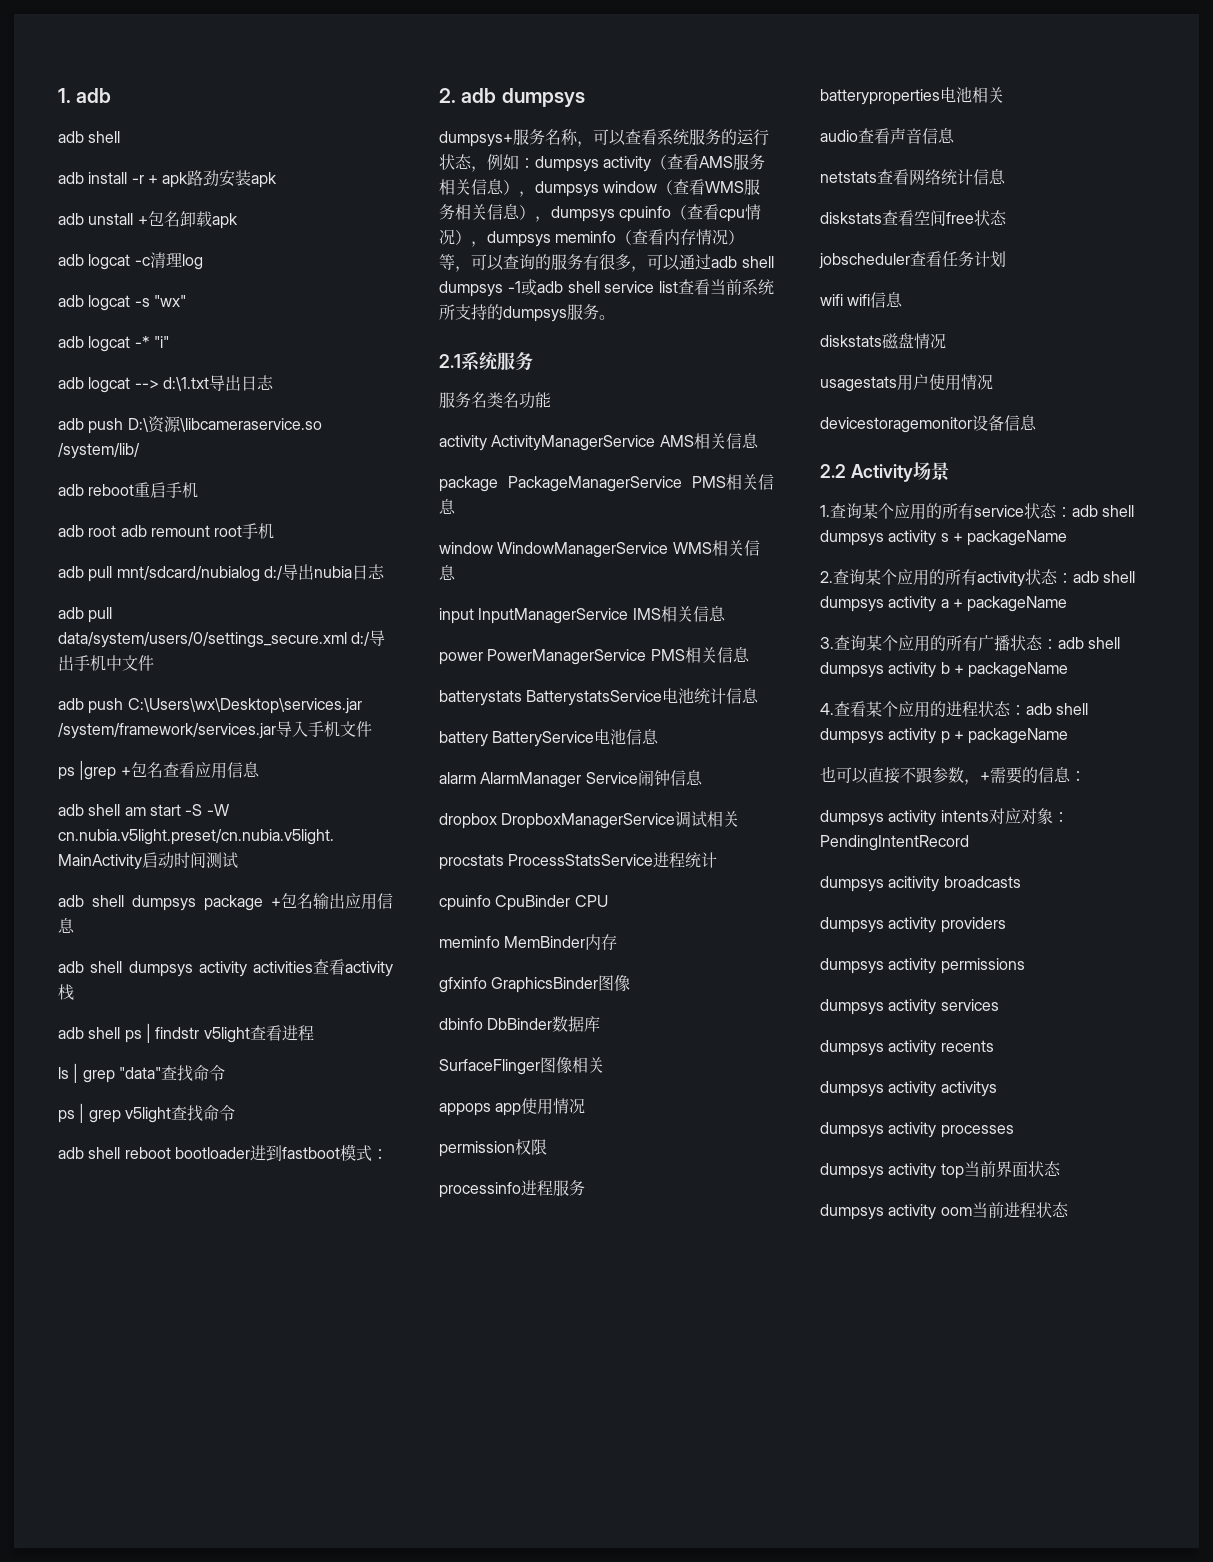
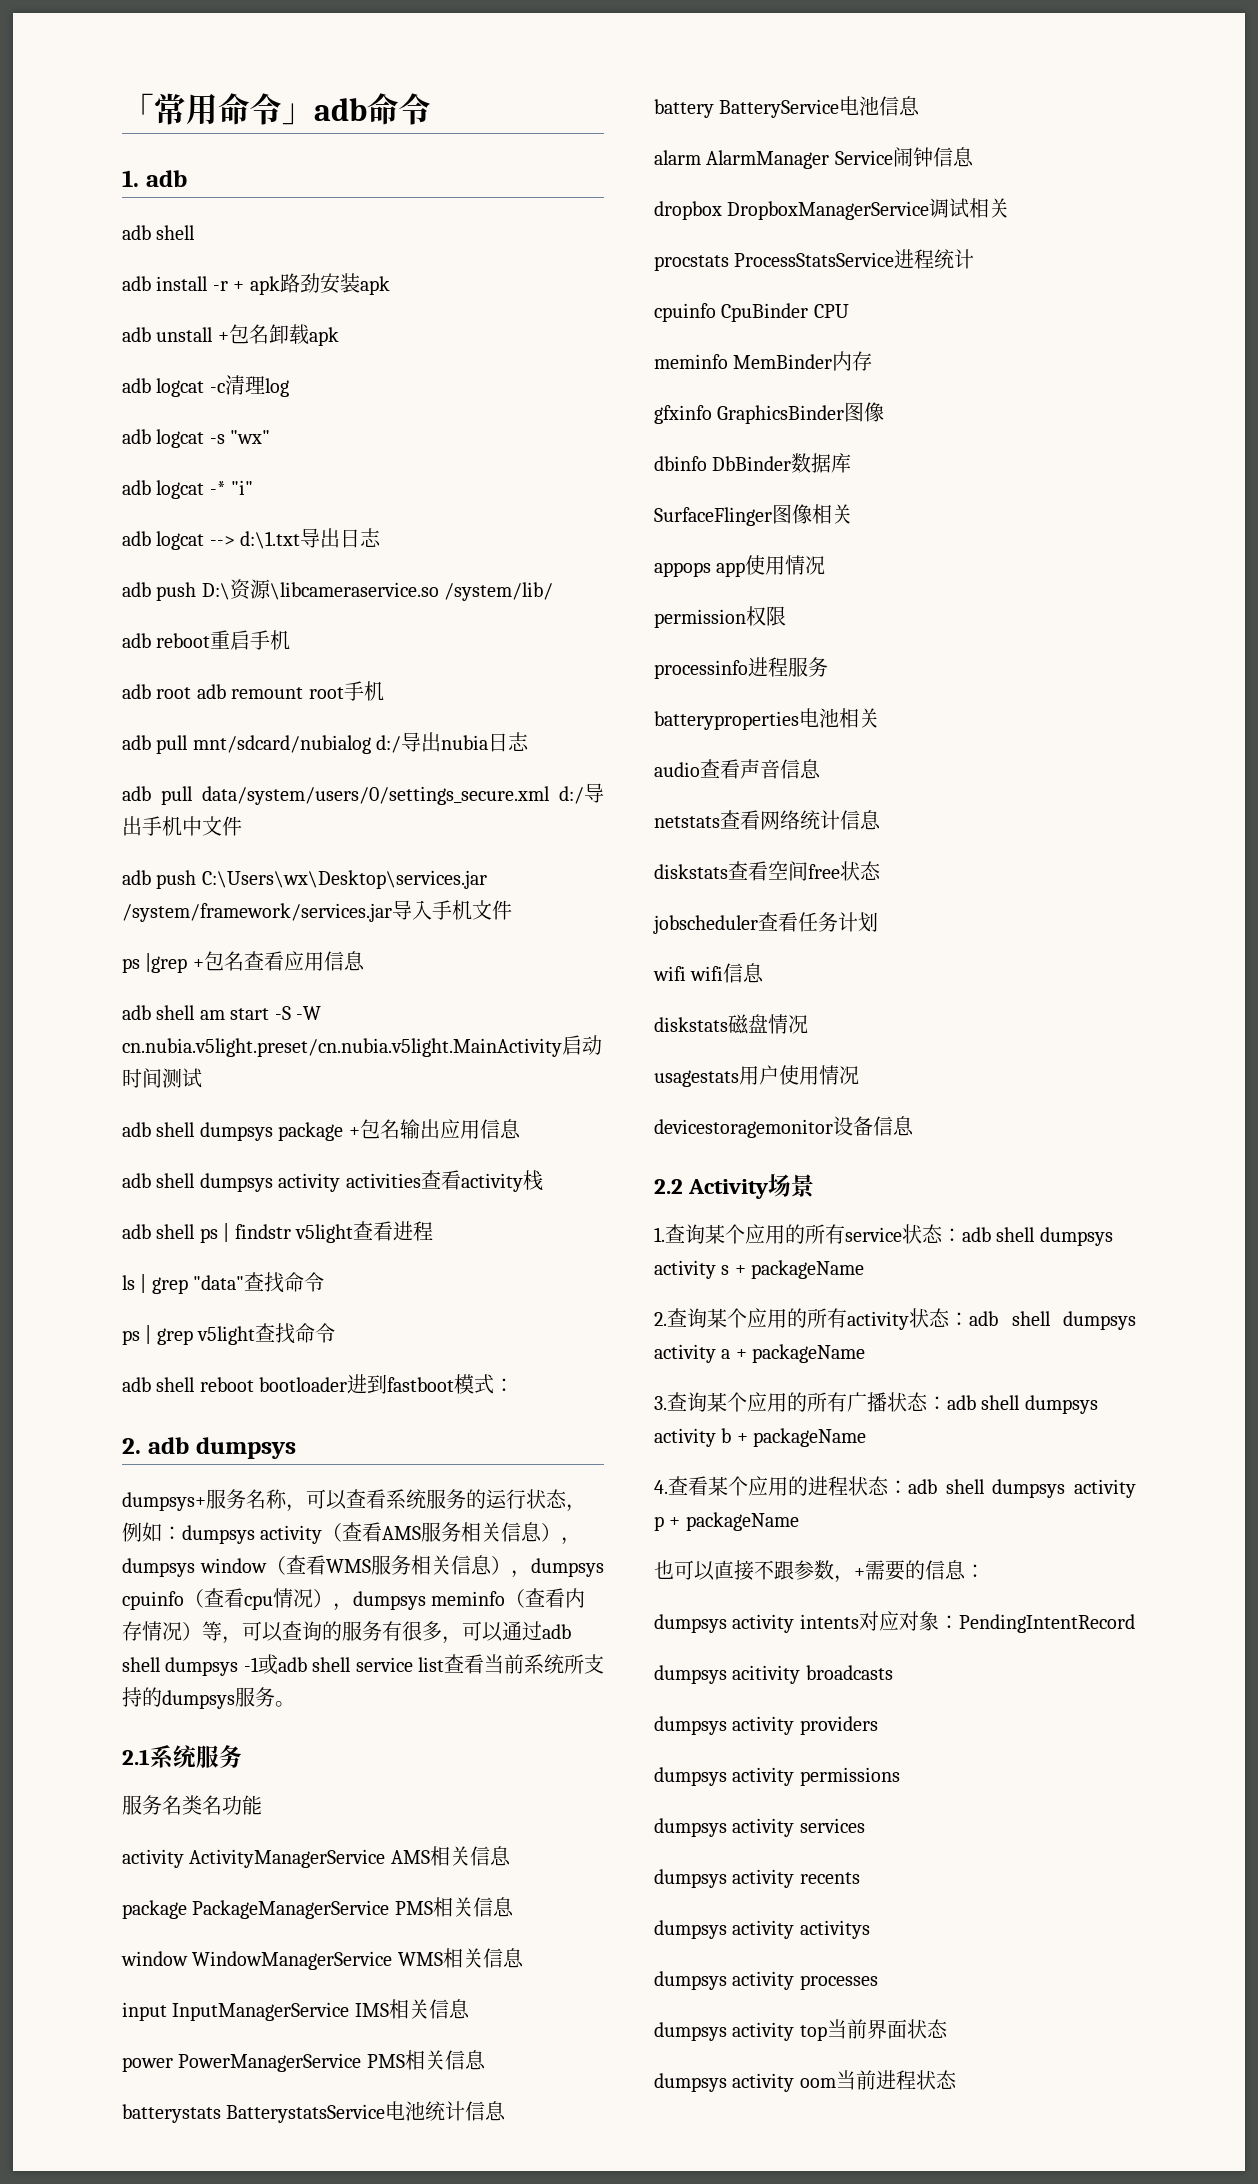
+ 「常用命令」adb命令

